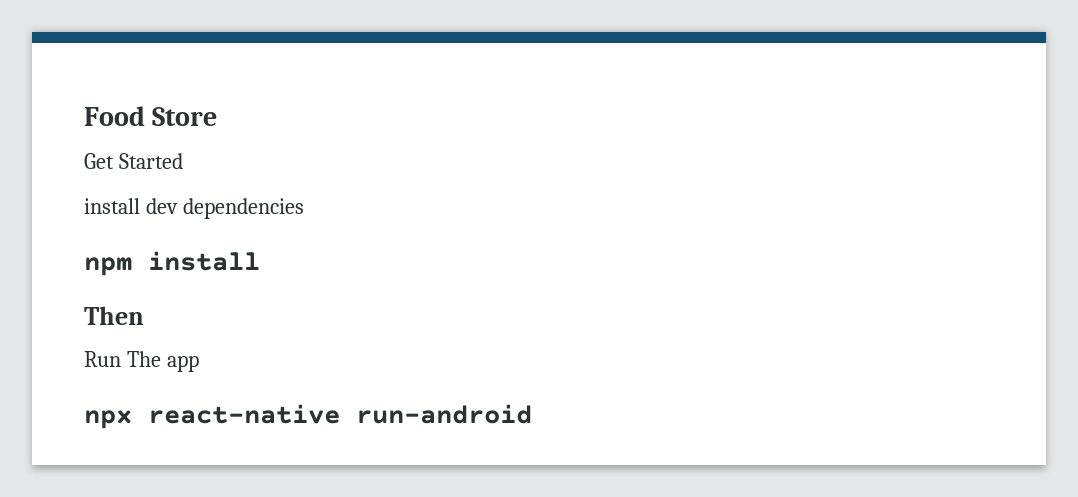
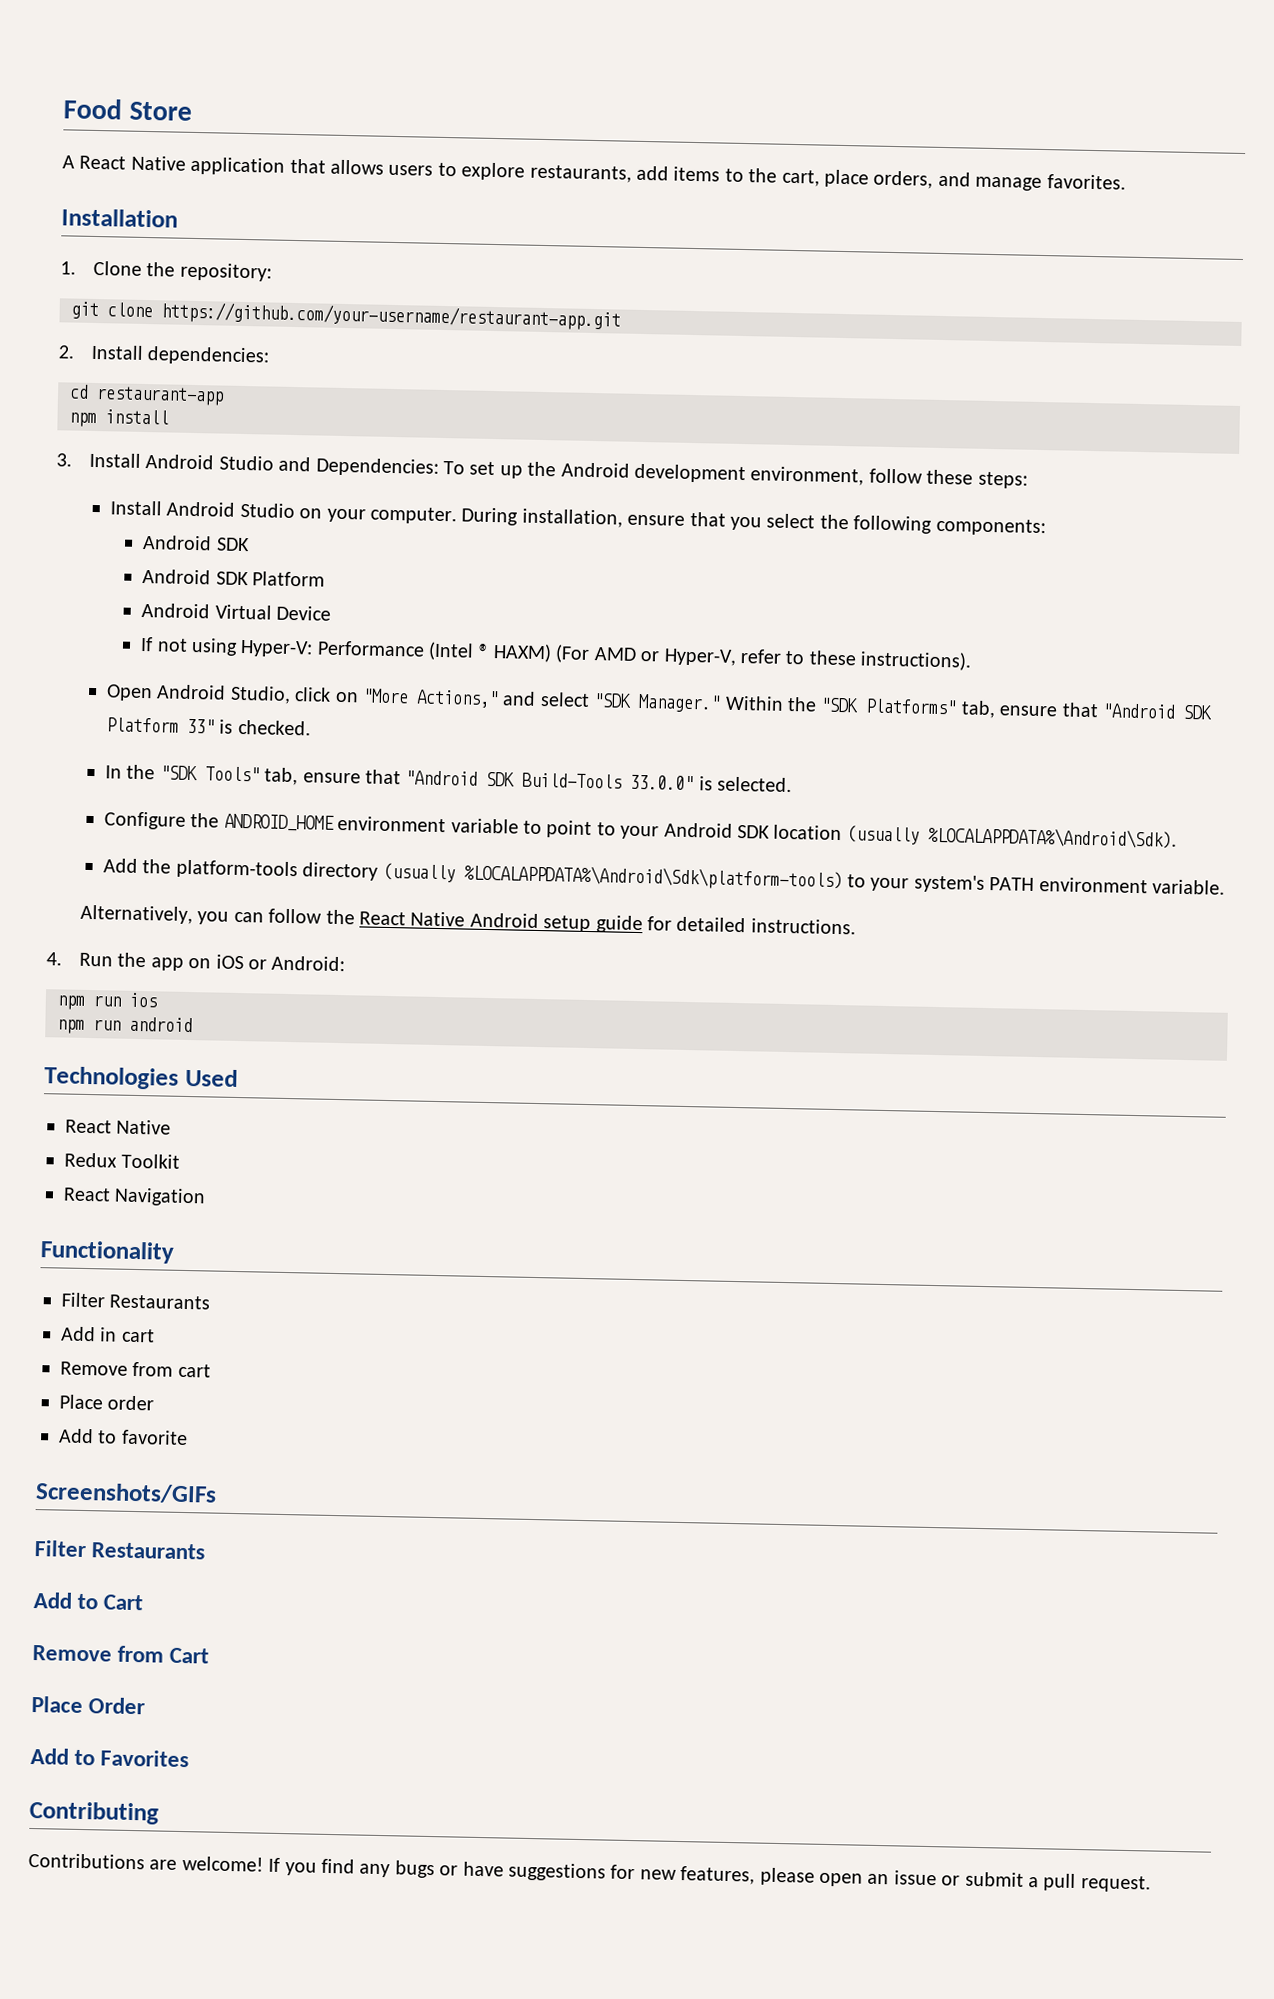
- Get Started
- install dev dependencies
+ A React Native application that allows users to explore restaurants, add items to the cart, place orders, and manage favorites.
+ Installation
+ 1. Clone the repository:
+ git clone https://github.com/your-username/restaurant-app.git
+ 2. Install dependencies:
+ cd restaurant-app
  npm install
- Then
- Run The app
- npx react-native run-android
+ 3. Install Android Studio and Dependencies: To set up the Android development environment, follow these steps:
+ Install Android Studio on your computer. During installation, ensure that you select the following components:
+ Android SDK
+ Android SDK Platform
+ Android Virtual Device
+ If not using Hyper-V: Performance (Intel ® HAXM) (For AMD or Hyper-V, refer to these instructions).
+ Open Android Studio, click on "More Actions," and select "SDK Manager." Within the "SDK Platforms" tab, ensure that "Android SDK Platform 33" is checked.
+ In the "SDK Tools" tab, ensure that "Android SDK Build-Tools 33.0.0" is selected.
+ Configure the ANDROID_HOME environment variable to point to your Android SDK location (usually %LOCALAPPDATA%\Android\Sdk).
+ Add the platform-tools directory (usually %LOCALAPPDATA%\Android\Sdk\platform-tools) to your system's PATH environment variable.
+ Alternatively, you can follow the React Native Android setup guide for detailed instructions.
+ 4. Run the app on iOS or Android:
+ npm run ios
+ npm run android
+ Technologies Used
+ React Native
+ Redux Toolkit
+ React Navigation
+ Functionality
+ Filter Restaurants
+ Add in cart
+ Remove from cart
+ Place order
+ Add to favorite
+ Screenshots/GIFs
+ Filter Restaurants
+ Add to Cart
+ Remove from Cart
+ Place Order
+ Add to Favorites
+ Contributing
+ Contributions are welcome! If you find any bugs or have suggestions for new features, please open an issue or submit a pull request.

